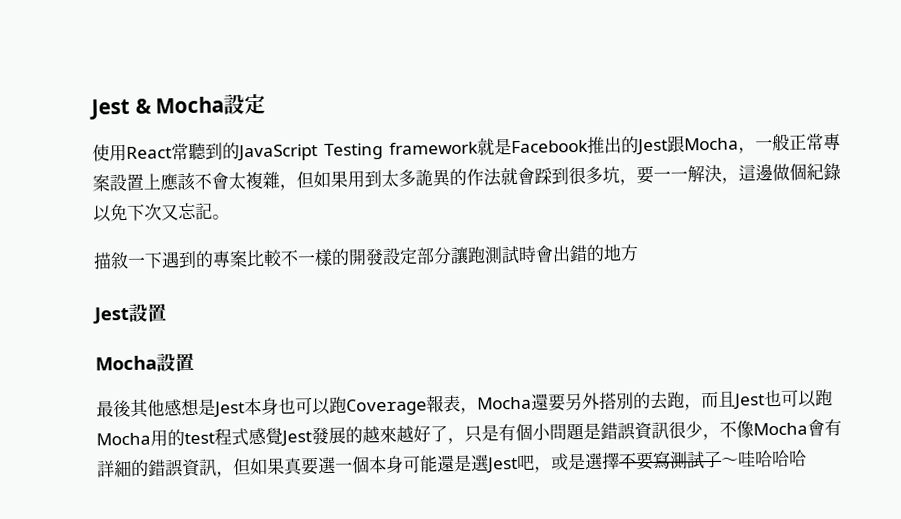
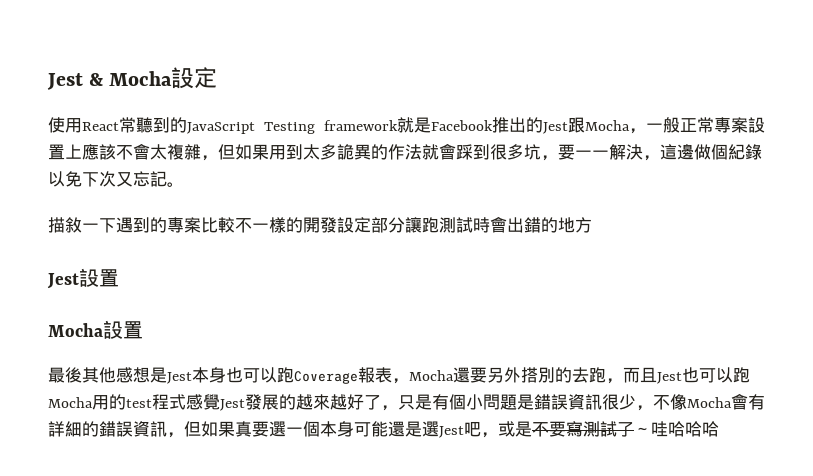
- 最後其他感想是Jest本身也可以跑Coverage報表，Mocha還要另外搭別的去跑，而且Jest也可以跑Mocha用的test程式感覺Jest發展的越來越好了，只是有個小問題是錯誤資訊很少，不像Mocha會有詳細的錯誤資訊，但如果真要選一個本身可能還是選Jest吧，或是選擇不要寫測試了～哇哈哈哈
+ 最後其他感想是Jest本身也可以跑Coverage報表，Mocha還要另外搭別的去跑，而且Jest也可以跑Mocha用的test程式感覺Jest發展的越來越好了，只是有個小問題是錯誤資訊很少，不像Mocha會有詳細的錯誤資訊，但如果真要選一個本身可能還是選Jest吧，或是不要寫測試了～哇哈哈哈

